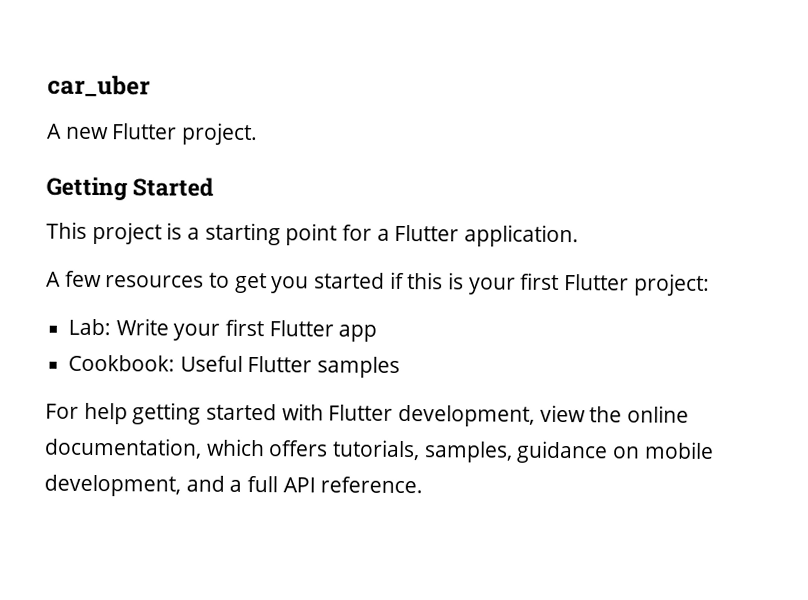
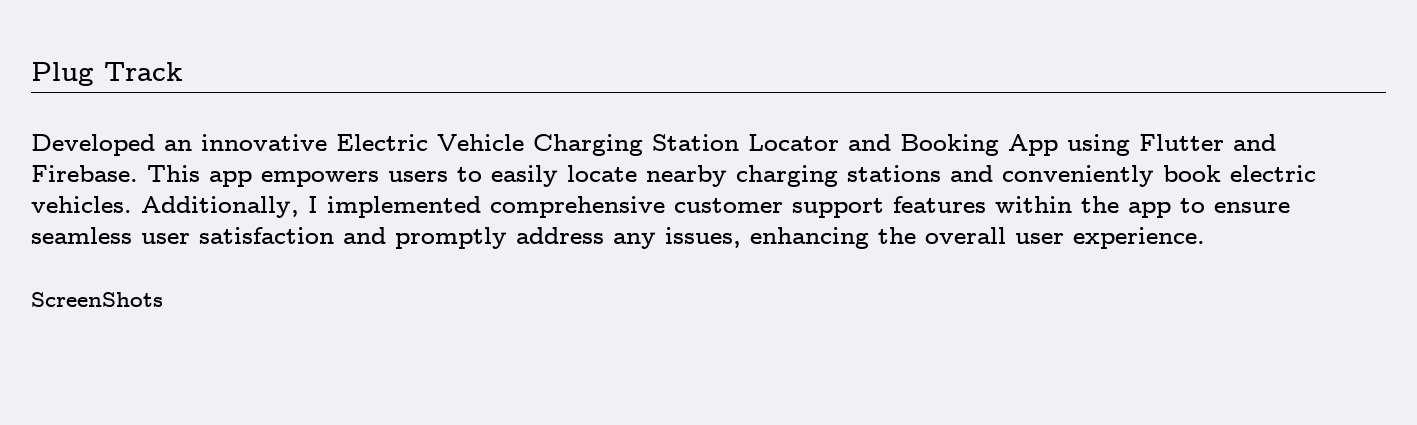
- car_uber
- A new Flutter project.
- Getting Started
- This project is a starting point for a Flutter application.
- A few resources to get you started if this is your first Flutter project:
- Lab: Write your first Flutter app
- Cookbook: Useful Flutter samples
- For help getting started with Flutter development, view the online documentation, which offers tutorials, samples, guidance on mobile development, and a full API reference.
+ Plug Track
+ Developed an innovative Electric Vehicle Charging Station Locator and Booking App using Flutter and Firebase. This app empowers users to easily locate nearby charging stations and conveniently book electric vehicles. Additionally, I implemented comprehensive customer support features within the app to ensure seamless user satisfaction and promptly address any issues, enhancing the overall user experience.
+ ScreenShots

